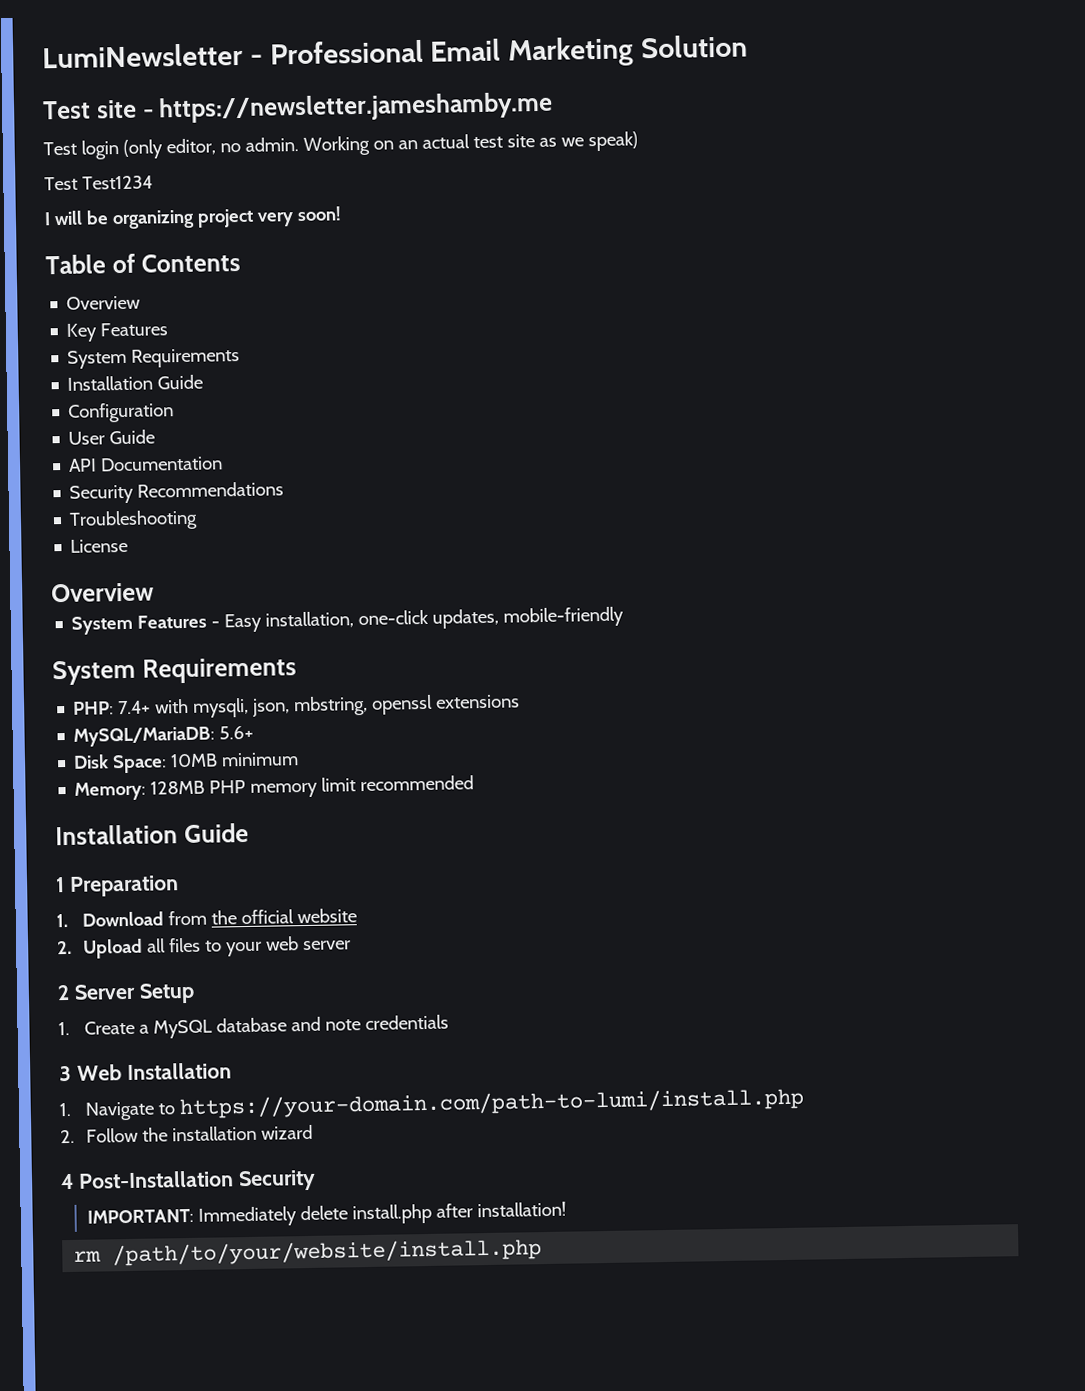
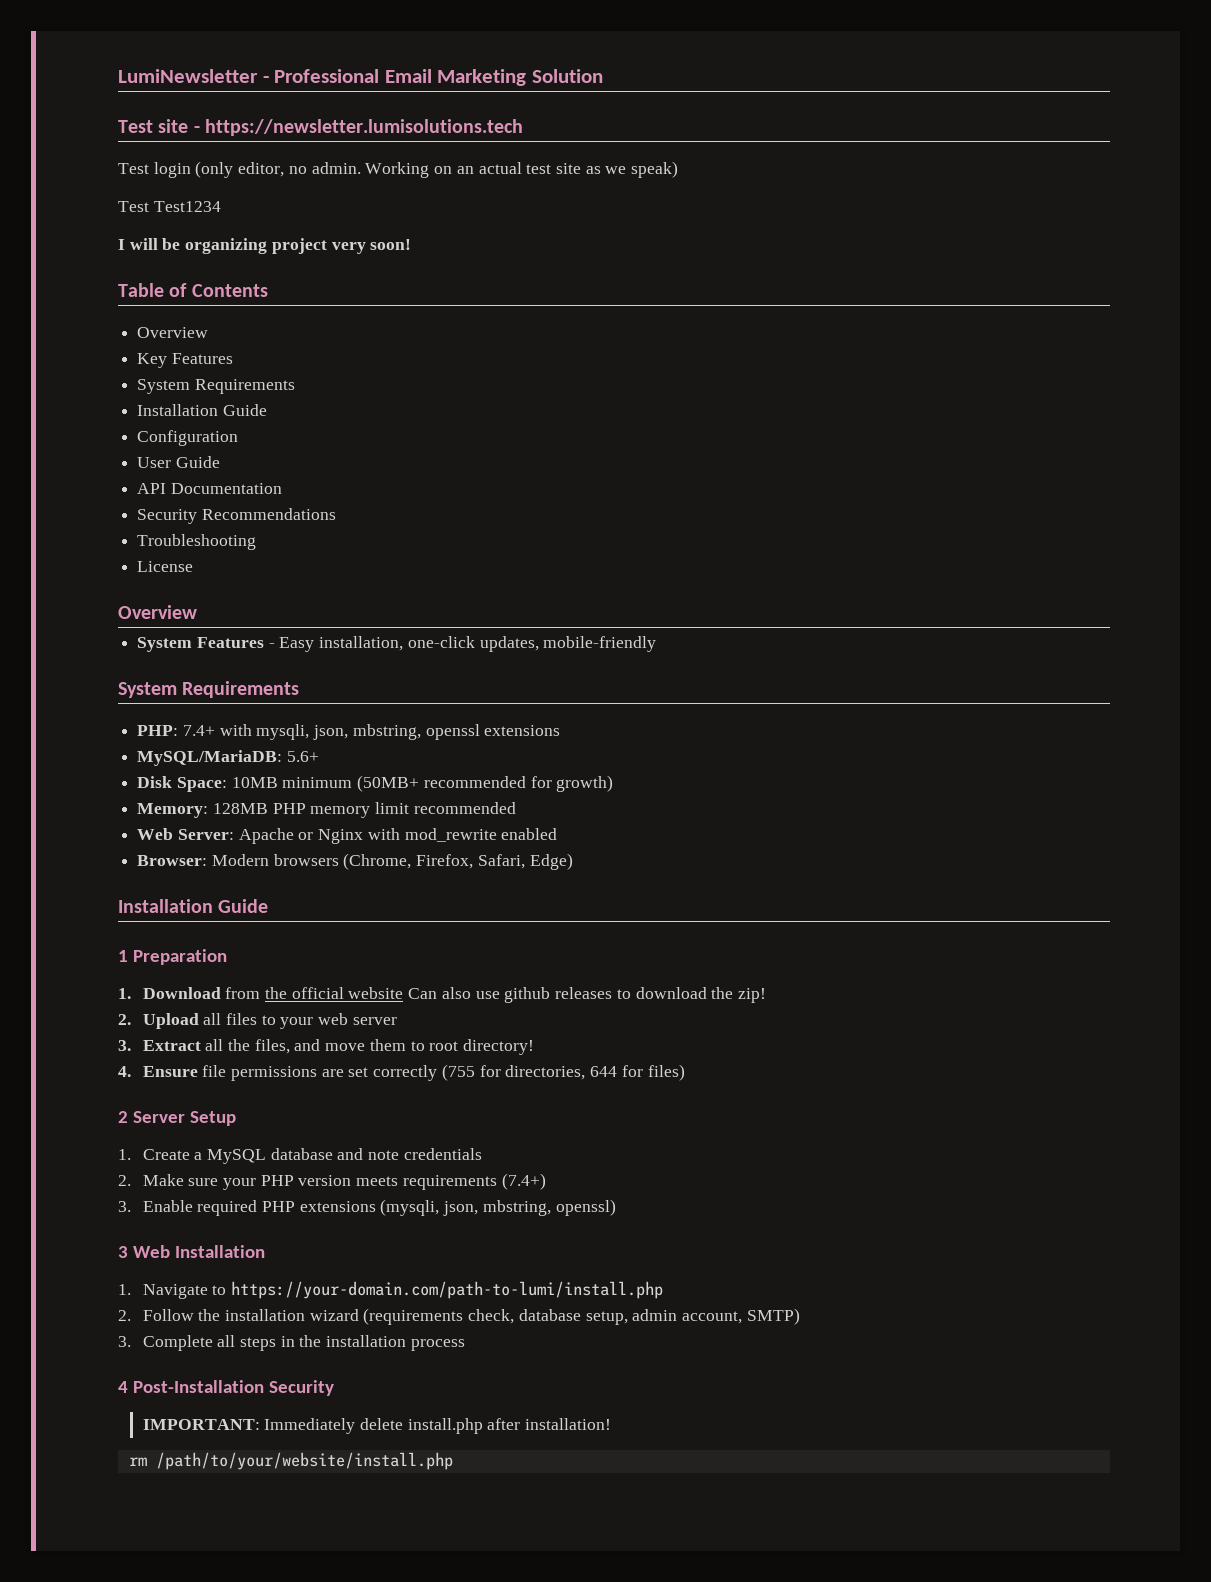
- Test site - https://newsletter.jameshamby.me
+ Test site - https://newsletter.lumisolutions.tech
- Disk Space: 10MB minimum
+ Disk Space: 10MB minimum (50MB+ recommended for growth)
+ Web Server: Apache or Nginx with mod_rewrite enabled
+ Browser: Modern browsers (Chrome, Firefox, Safari, Edge)
- 1. Download from the official website
+ 1. Download from the official website Can also use github releases to download the zip!
+ 3. Extract all the files, and move them to root directory!
+ 4. Ensure file permissions are set correctly (755 for directories, 644 for files)
+ 2. Make sure your PHP version meets requirements (7.4+)
+ 3. Enable required PHP extensions (mysqli, json, mbstring, openssl)
- 2. Follow the installation wizard
+ 2. Follow the installation wizard (requirements check, database setup, admin account, SMTP)
+ 3. Complete all steps in the installation process

